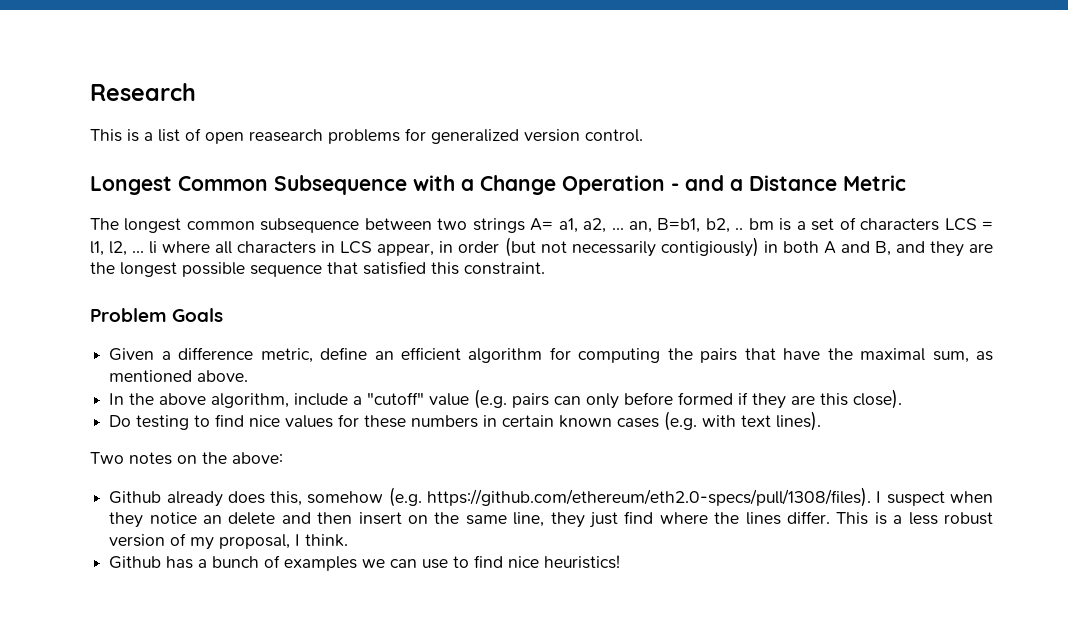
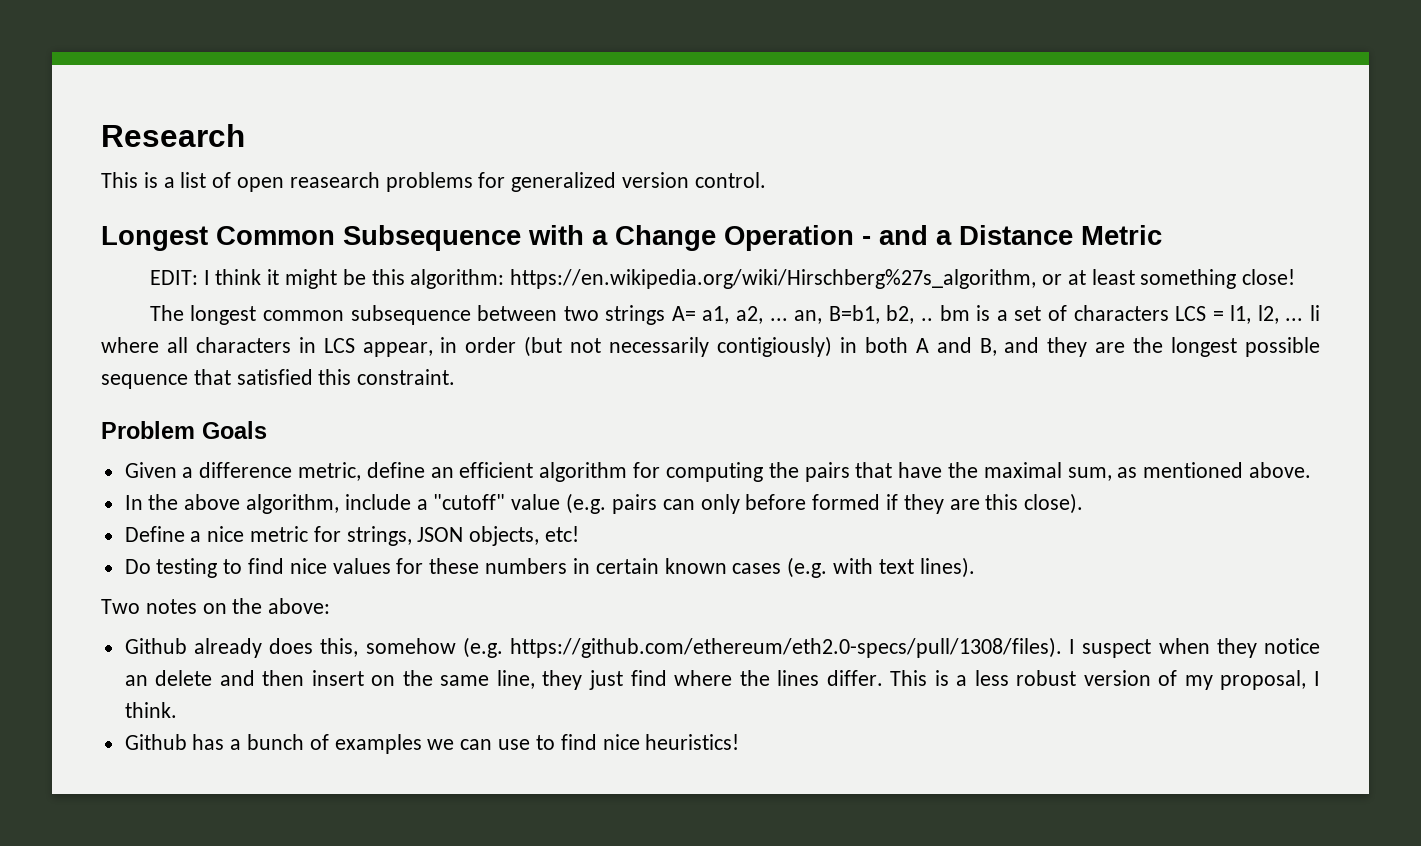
+ EDIT: I think it might be this algorithm: https://en.wikipedia.org/wiki/Hirschberg%27s_algorithm, or at least something close!
+ Define a nice metric for strings, JSON objects, etc!

